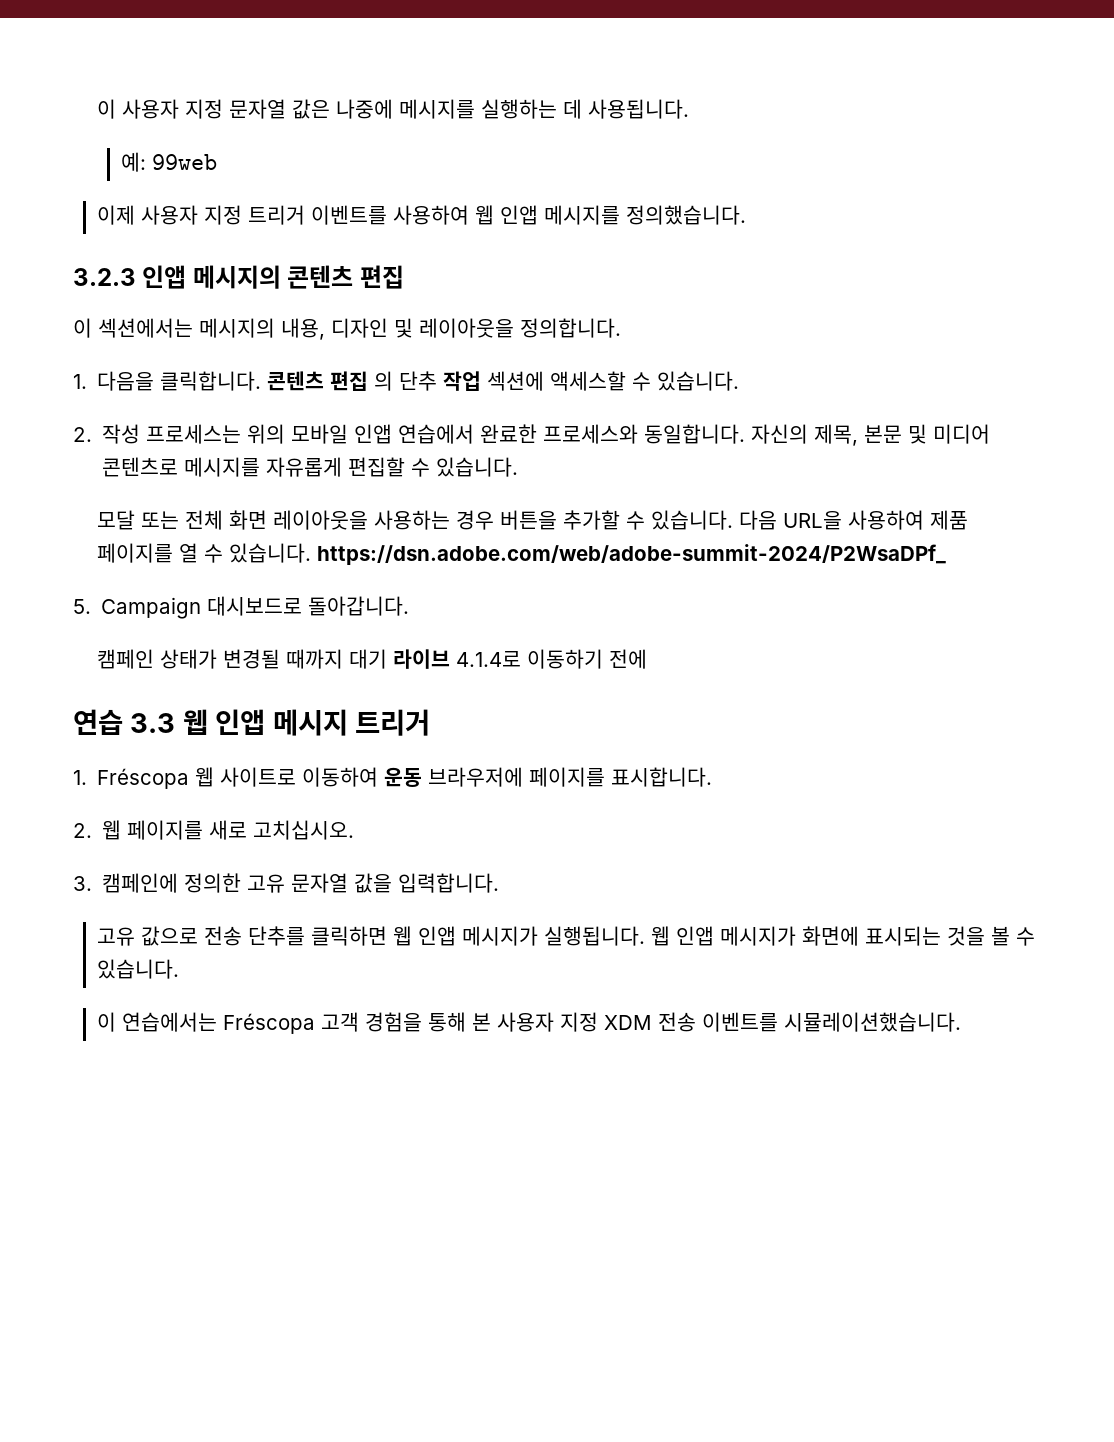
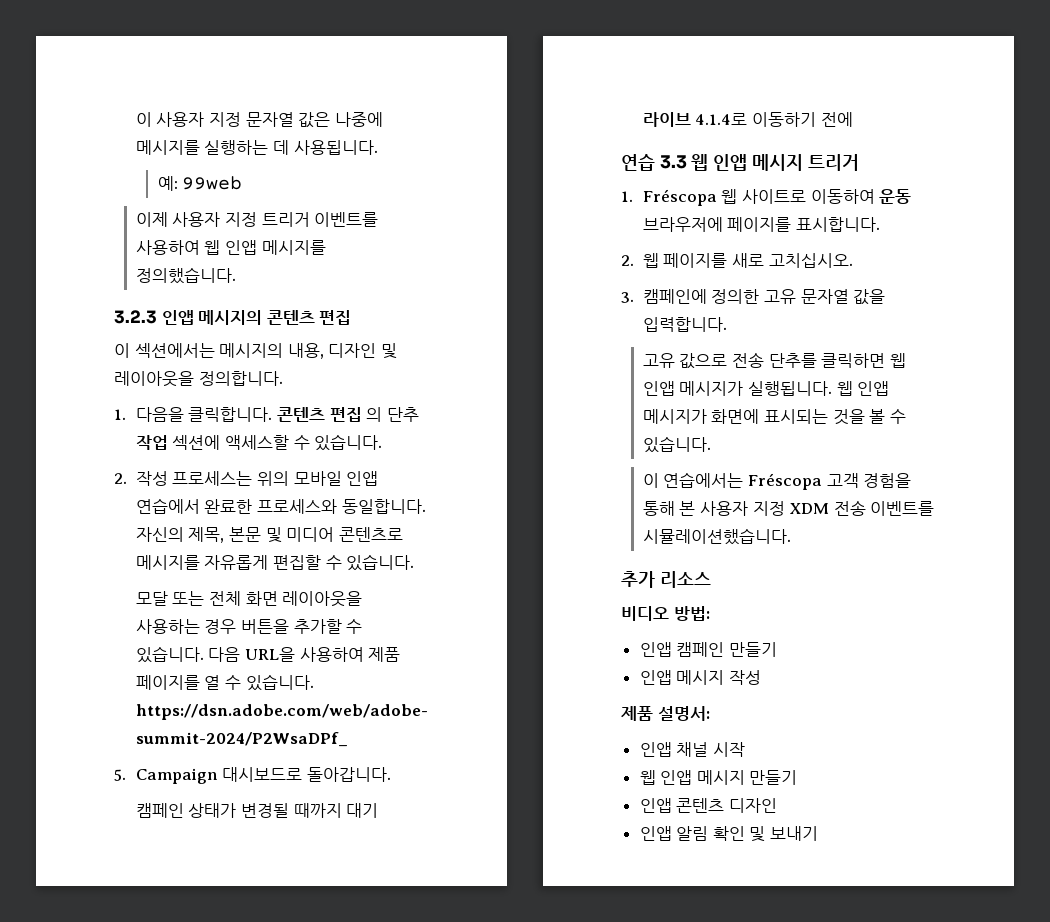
+ 추가 리소스
+ 비디오 방법:
+ 인앱 캠페인 만들기
+ 인앱 메시지 작성
+ 제품 설명서:
+ 인앱 채널 시작
+ 웹 인앱 메시지 만들기
+ 인앱 콘텐츠 디자인
+ 인앱 알림 확인 및 보내기

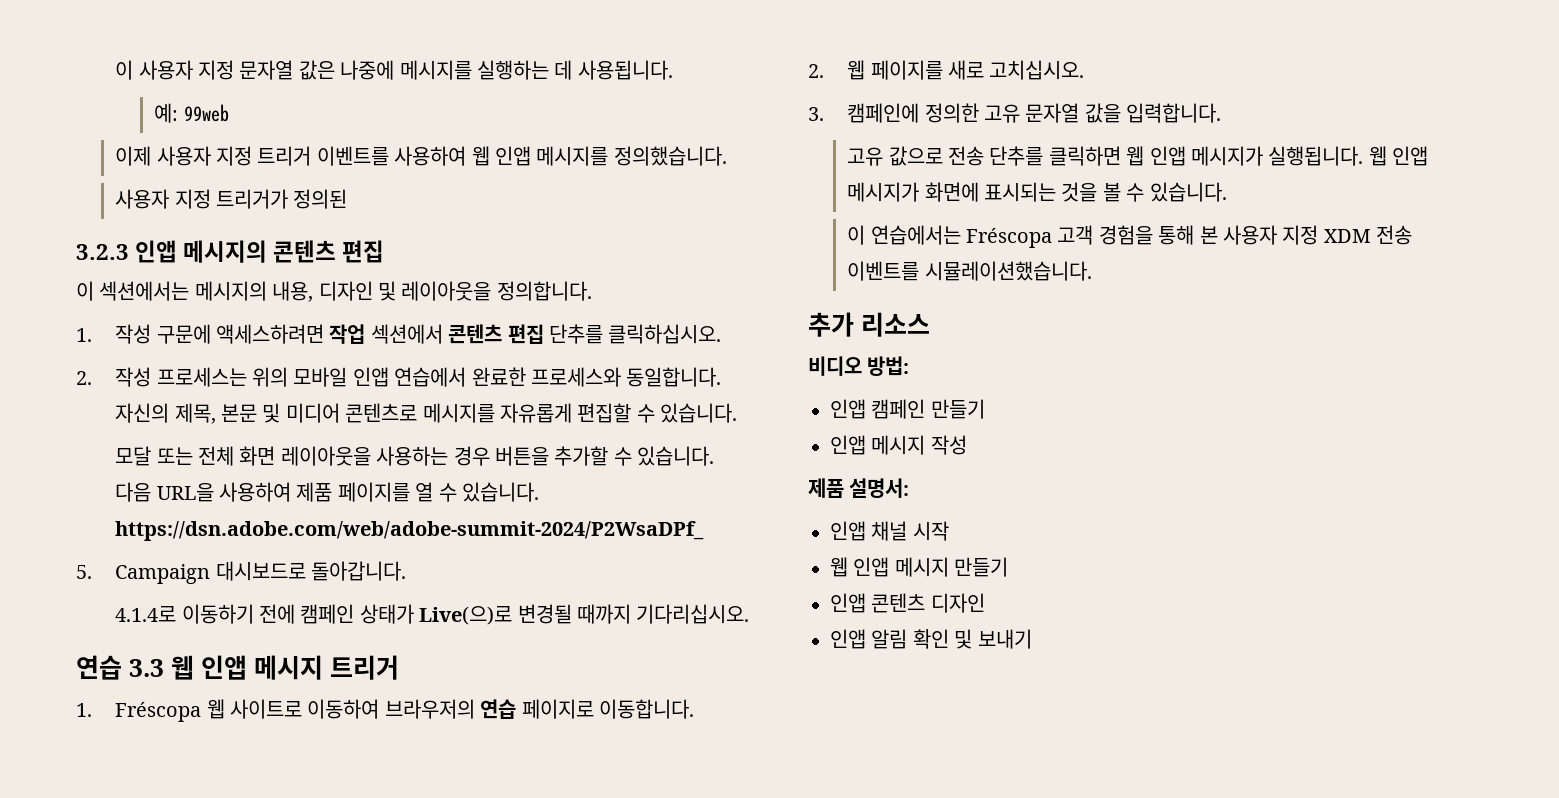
+ 사용자 지정 트리거가 정의된
- 1. 다음을 클릭합니다. 콘텐츠 편집 의 단추 작업 섹션에 액세스할 수 있습니다.
+ 1. 작성 구문에 액세스하려면 작업 섹션에서 콘텐츠 편집 단추를 클릭하십시오.
- 캠페인 상태가 변경될 때까지 대기 라이브 4.1.4로 이동하기 전에
+ 4.1.4로 이동하기 전에 캠페인 상태가 Live(으)로 변경될 때까지 기다리십시오.
- 1. Fréscopa 웹 사이트로 이동하여 운동 브라우저에 페이지를 표시합니다.
+ 1. Fréscopa 웹 사이트로 이동하여 브라우저의 연습 페이지로 이동합니다.

